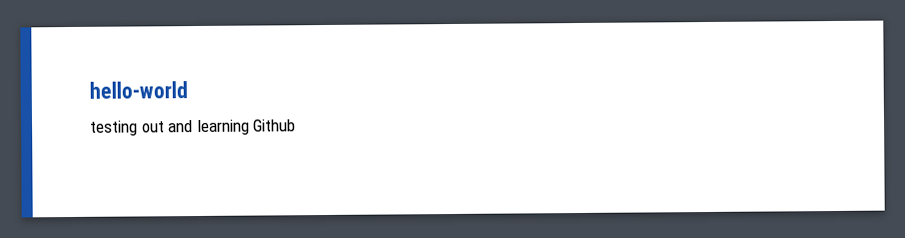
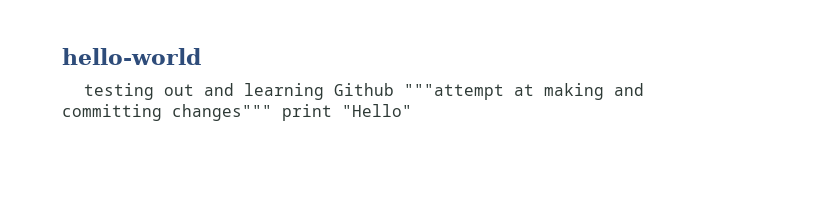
- testing out and learning Github
+ testing out and learning Github """attempt at making and committing changes""" print "Hello"

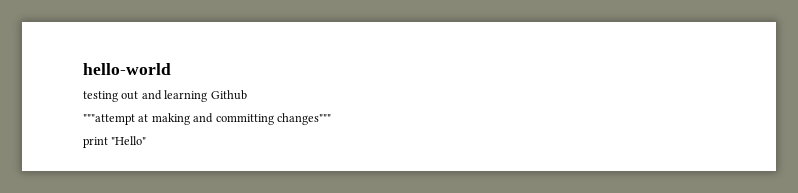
- testing out and learning Github """attempt at making and committing changes""" print "Hello"
+ testing out and learning Github
+ """attempt at making and committing changes"""
+ print "Hello"

